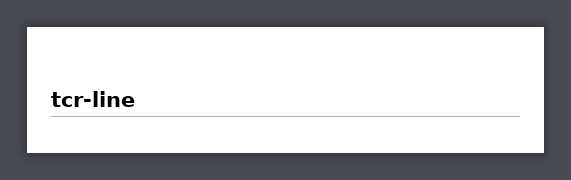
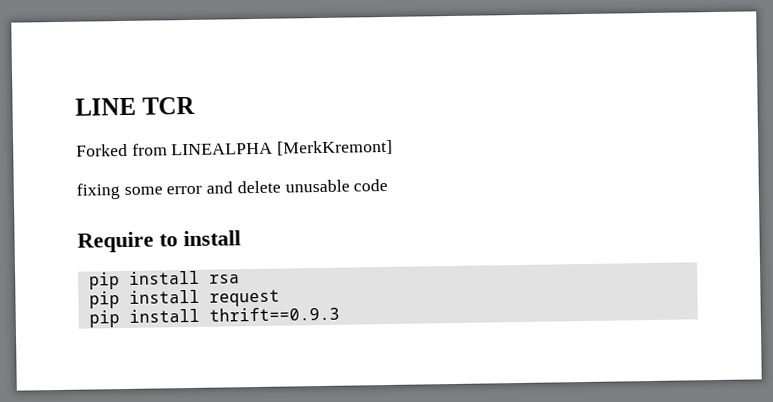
- tcr-line
+ LINE TCR
+ Forked from LINEALPHA [MerkKremont]
+ fixing some error and delete unusable code
+ Require to install
+ pip install rsa
+ pip install request
+ pip install thrift==0.9.3

